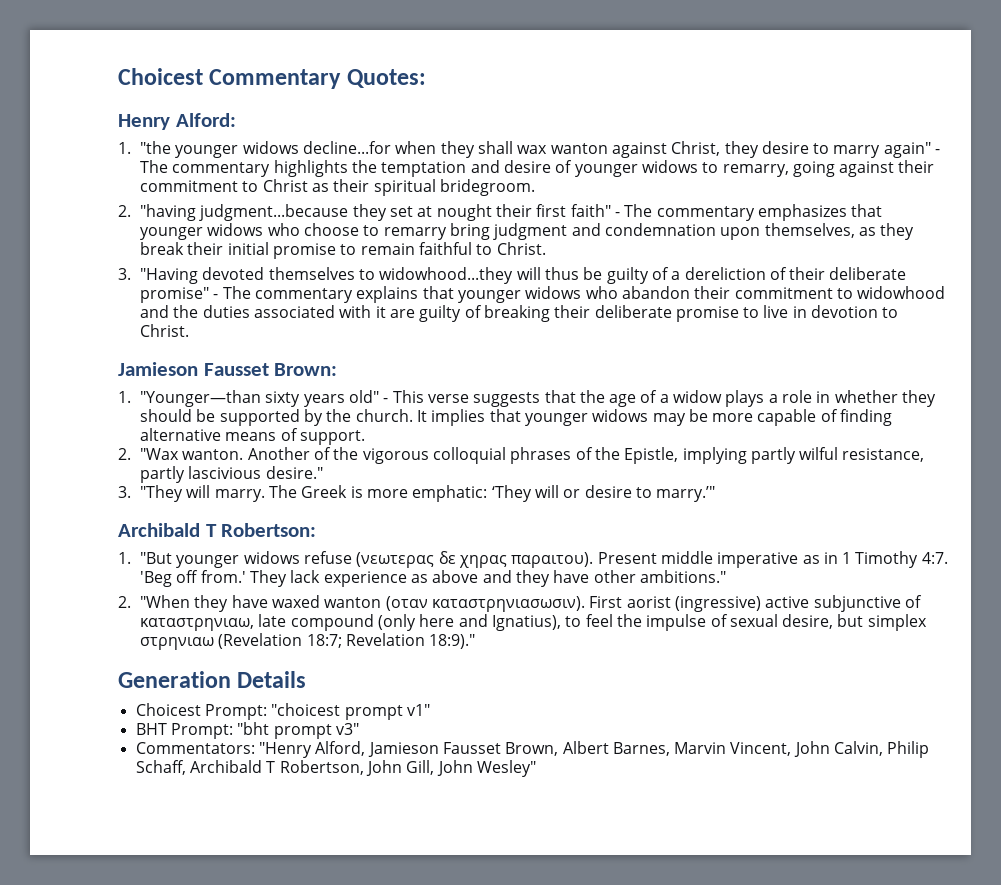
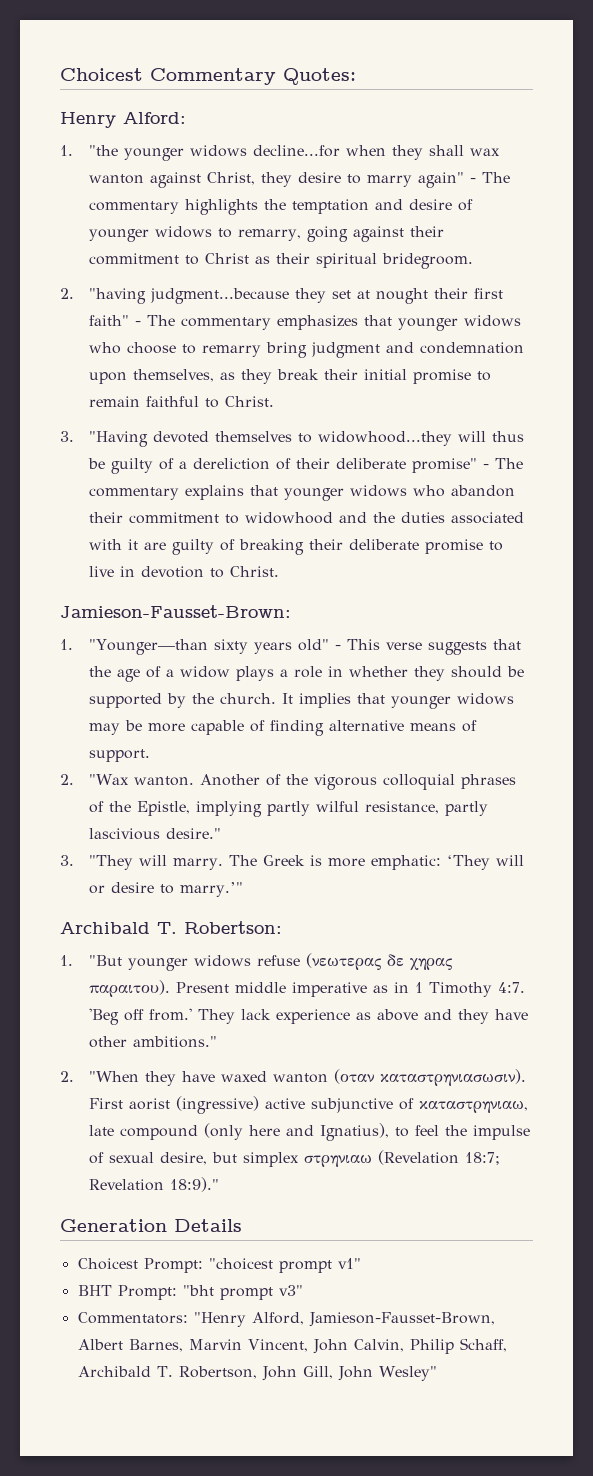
- Jamieson Fausset Brown:
+ Jamieson-Fausset-Brown:
- Archibald T Robertson:
+ Archibald T. Robertson:
- Commentators: "Henry Alford, Jamieson Fausset Brown, Albert Barnes, Marvin Vincent, John Calvin, Philip Schaff, Archibald T Robertson, John Gill, John Wesley"
+ Commentators: "Henry Alford, Jamieson-Fausset-Brown, Albert Barnes, Marvin Vincent, John Calvin, Philip Schaff, Archibald T. Robertson, John Gill, John Wesley"

